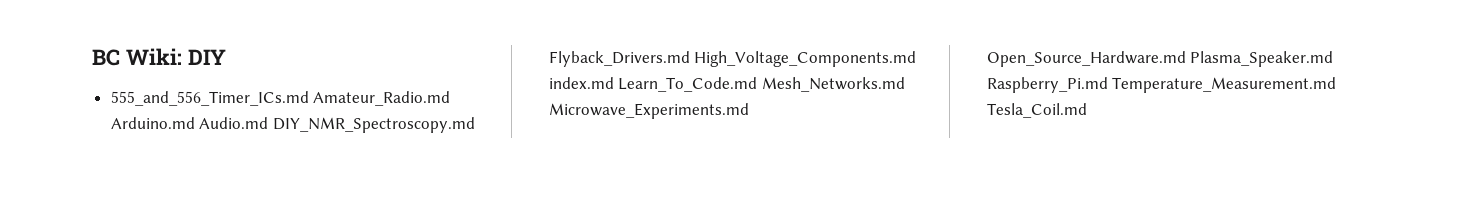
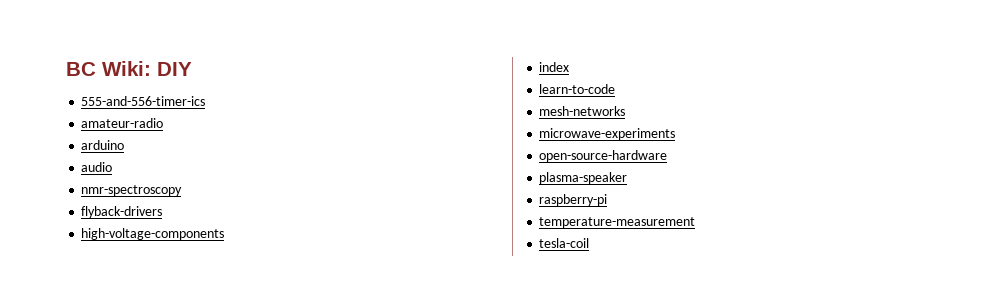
- 555_and_556_Timer_ICs.md Amateur_Radio.md Arduino.md Audio.md DIY_NMR_Spectroscopy.md Flyback_Drivers.md High_Voltage_Components.md index.md Learn_To_Code.md Mesh_Networks.md Microwave_Experiments.md Open_Source_Hardware.md Plasma_Speaker.md Raspberry_Pi.md Temperature_Measurement.md Tesla_Coil.md
+ 555-and-556-timer-ics
+ amateur-radio
+ arduino
+ audio
+ nmr-spectroscopy
+ flyback-drivers
+ high-voltage-components
+ index
+ learn-to-code
+ mesh-networks
+ microwave-experiments
+ open-source-hardware
+ plasma-speaker
+ raspberry-pi
+ temperature-measurement
+ tesla-coil

